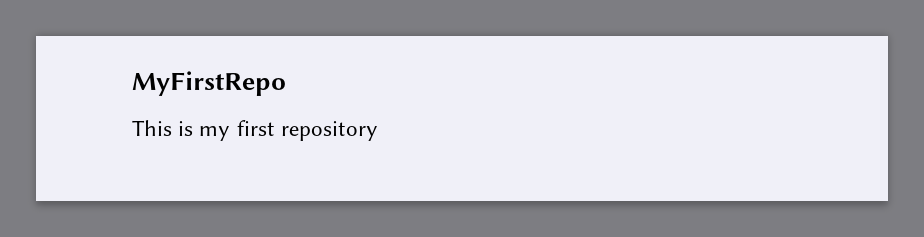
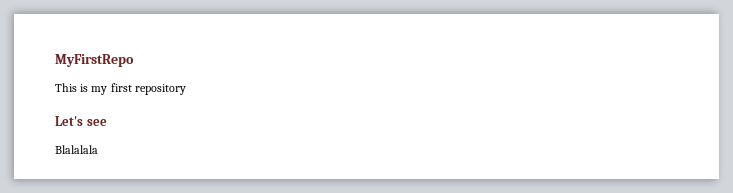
+ Let's see
+ Blalalala

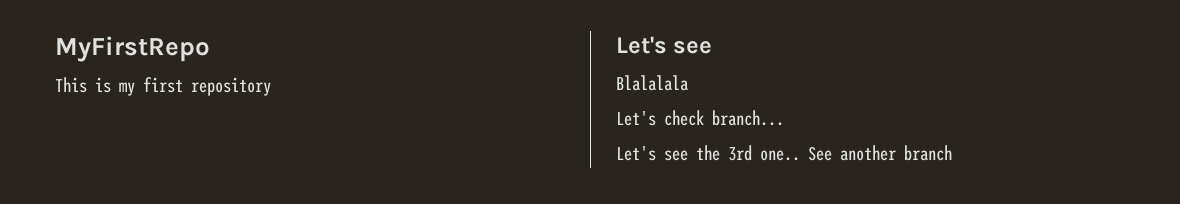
+ Let's check branch...
+ Let's see the 3rd one.. See another branch

